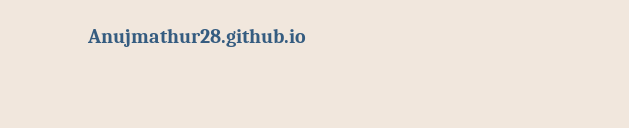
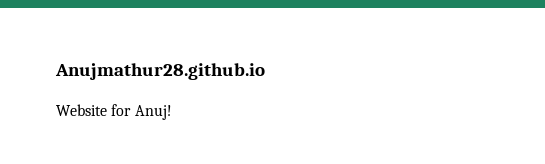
+ Website for Anuj!

